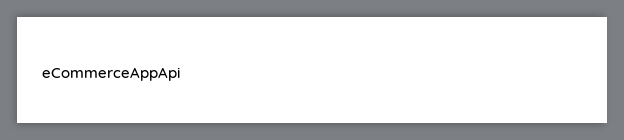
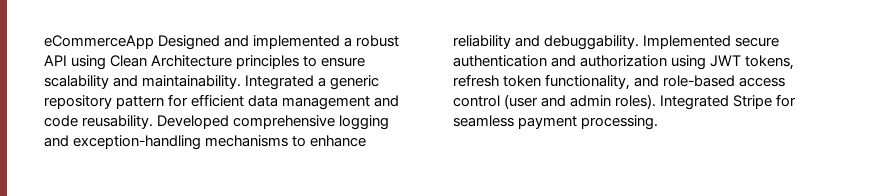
- eCommerceAppApi
+ eCommerceApp Designed and implemented a robust API using Clean Architecture principles to ensure scalability and maintainability. Integrated a generic repository pattern for efficient data management and code reusability. Developed comprehensive logging and exception-handling mechanisms to enhance reliability and debuggability. Implemented secure authentication and authorization using JWT tokens, refresh token functionality, and role-based access control (user and admin roles). Integrated Stripe for seamless payment processing.

